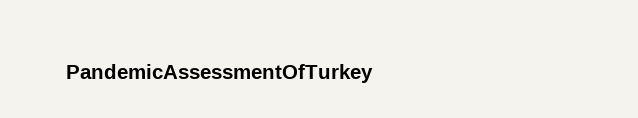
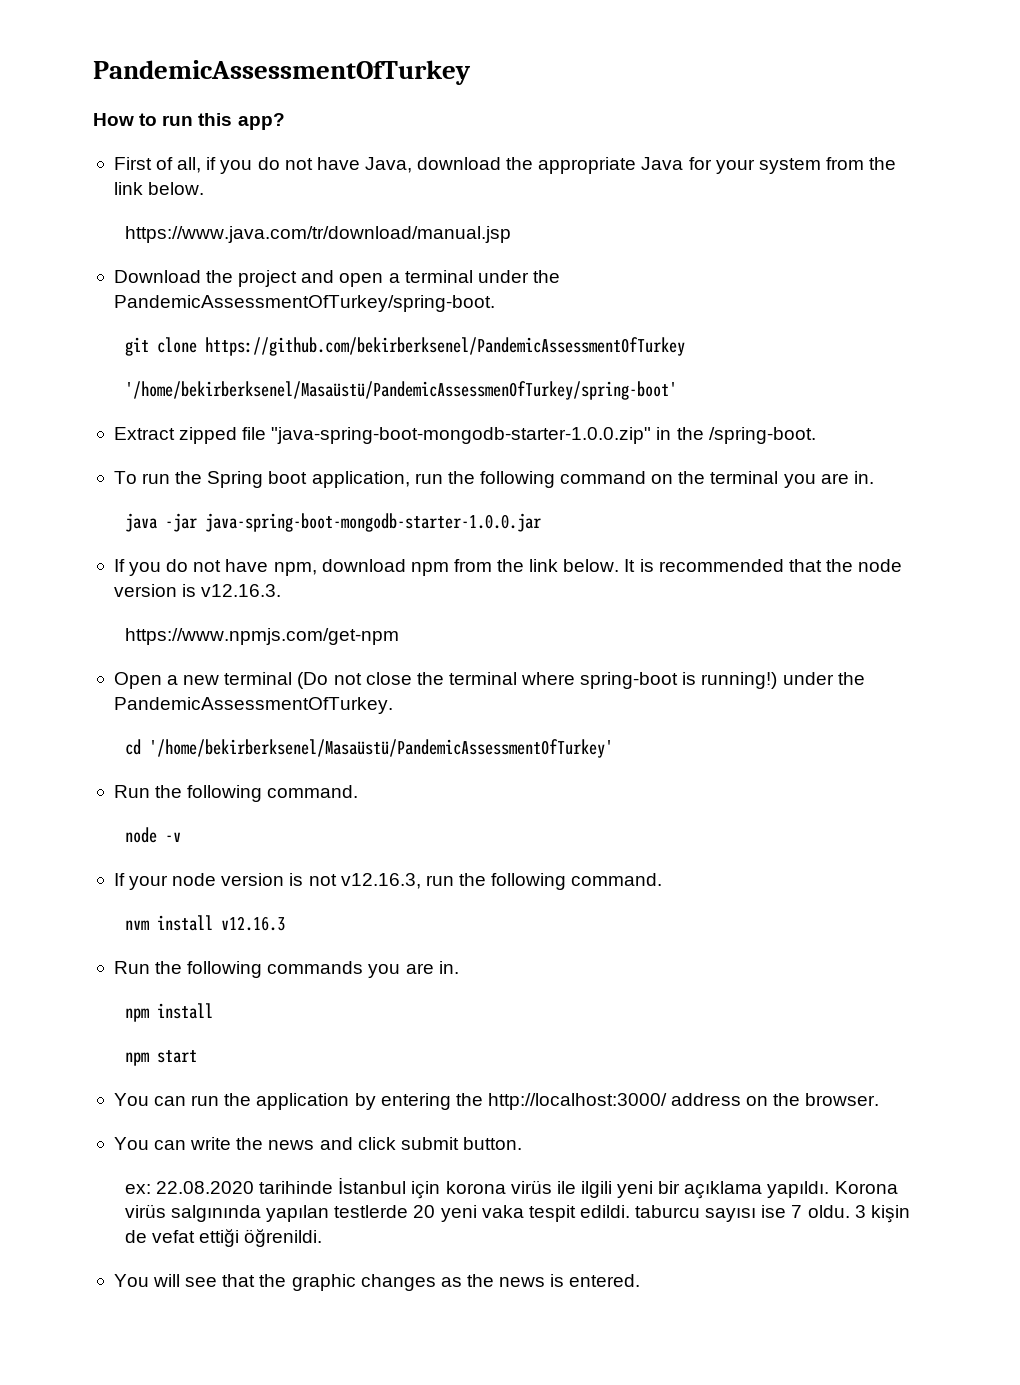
+ How to run this app?
+ First of all, if you do not have Java, download the appropriate Java for your system from the link below.
+ https://www.java.com/tr/download/manual.jsp
+ Download the project and open a terminal under the PandemicAssessmentOfTurkey/spring-boot.
+ git clone https://github.com/bekirberksenel/PandemicAssessmentOfTurkey
+ '/home/bekirberksenel/Masaüstü/PandemicAssessmenOfTurkey/spring-boot'
+ Extract zipped file "java-spring-boot-mongodb-starter-1.0.0.zip" in the /spring-boot.
+ To run the Spring boot application, run the following command on the terminal you are in.
+ java -jar java-spring-boot-mongodb-starter-1.0.0.jar
+ If you do not have npm, download npm from the link below. It is recommended that the node version is v12.16.3.
+ https://www.npmjs.com/get-npm
+ Open a new terminal (Do not close the terminal where spring-boot is running!) under the PandemicAssessmentOfTurkey.
+ cd '/home/bekirberksenel/Masaüstü/PandemicAssessmentOfTurkey'
+ Run the following command.
+ node -v
+ If your node version is not v12.16.3, run the following command.
+ nvm install v12.16.3
+ Run the following commands you are in.
+ npm install
+ npm start
+ You can run the application by entering the http://localhost:3000/ address on the browser.
+ You can write the news and click submit button.
+ ex: 22.08.2020 tarihinde İstanbul için korona virüs ile ilgili yeni bir açıklama yapıldı. Korona virüs salgınında yapılan testlerde 20 yeni vaka tespit edildi. taburcu sayısı ise 7 oldu. 3 kişin de vefat ettiği öğrenildi.
+ You will see that the graphic changes as the news is entered.

